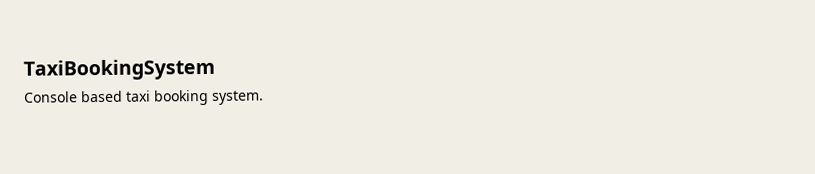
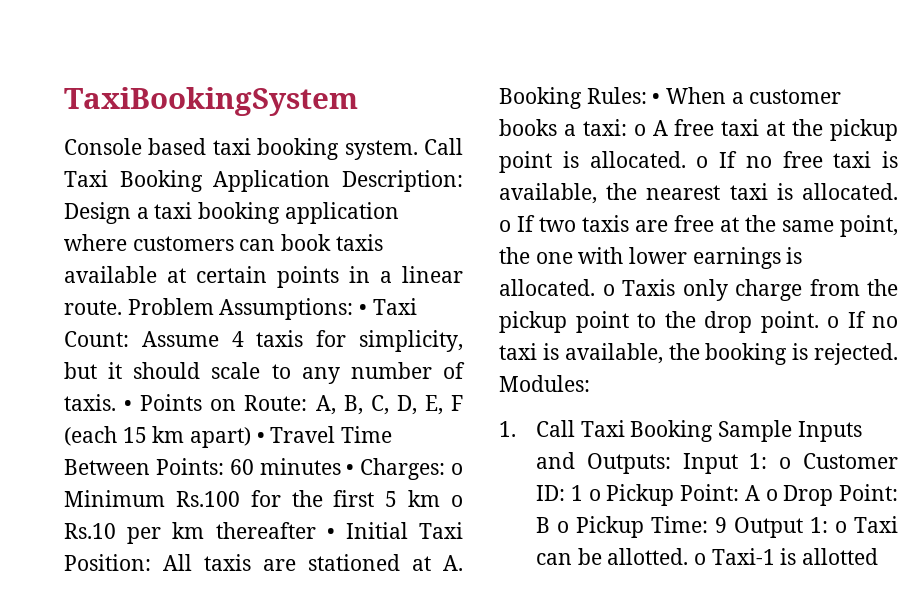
+ Call Taxi Booking Application Description: Design a taxi booking application where customers can book taxis available at certain points in a linear route. Problem Assumptions: • Taxi Count: Assume 4 taxis for simplicity, but it should scale to any number of taxis. • Points on Route: A, B, C, D, E, F (each 15 km apart) • Travel Time Between Points: 60 minutes • Charges: o Minimum Rs.100 for the first 5 km o Rs.10 per km thereafter • Initial Taxi Position: All taxis are stationed at A. Booking Rules: • When a customer books a taxi: o A free taxi at the pickup point is allocated. o If no free taxi is available, the nearest taxi is allocated. o If two taxis are free at the same point, the one with lower earnings is allocated. o Taxis only charge from the pickup point to the drop point. o If no taxi is available, the booking is rejected. Modules:
+ 1. Call Taxi Booking Sample Inputs and Outputs: Input 1: o Customer ID: 1 o Pickup Point: A o Drop Point: B o Pickup Time: 9 Output 1: o Taxi can be allotted. o Taxi-1 is allotted

